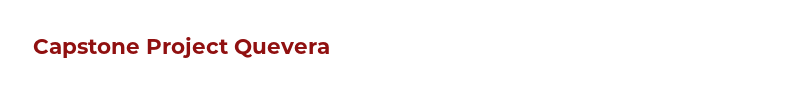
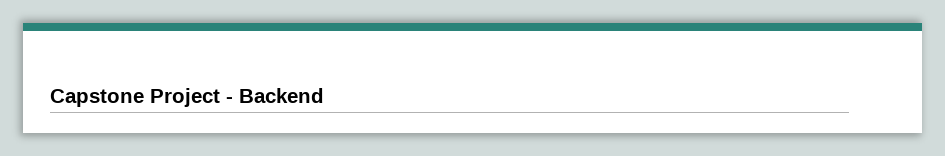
- Capstone Project Quevera
+ Capstone Project - Backend

